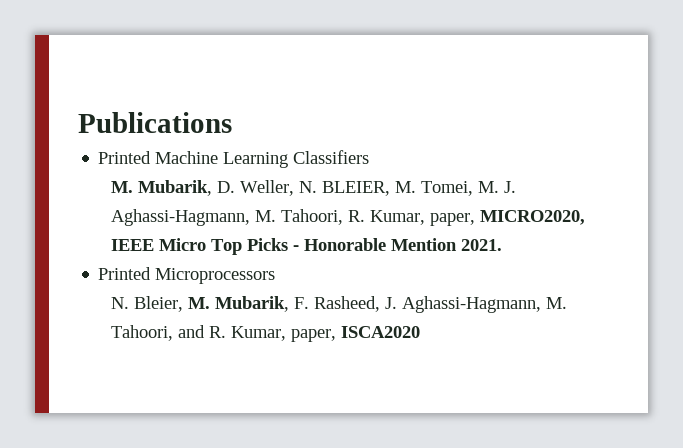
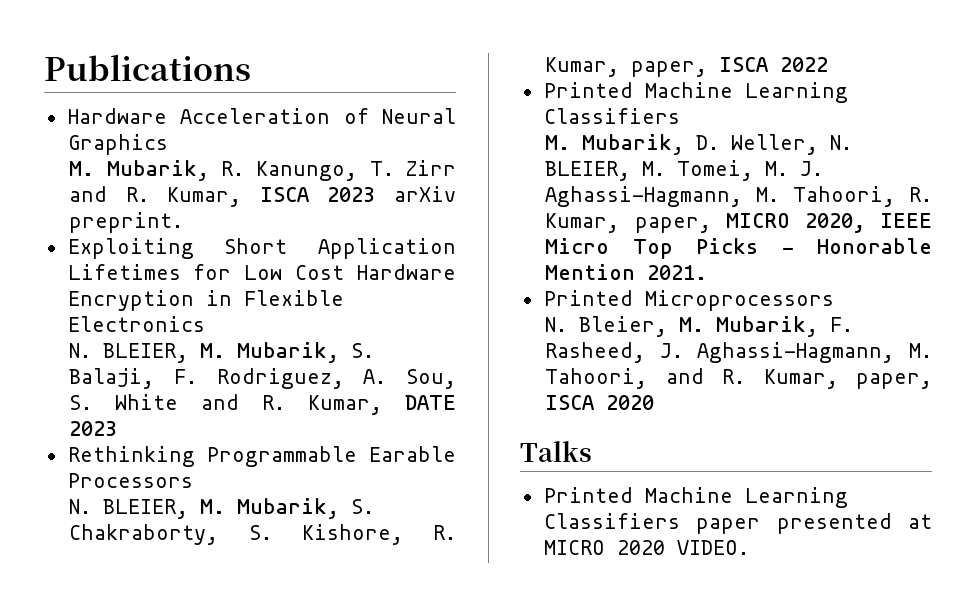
+ Hardware Acceleration of Neural Graphics
+ M. Mubarik, R. Kanungo, T. Zirr and R. Kumar, ISCA 2023 arXiv preprint.
+ Exploiting Short Application Lifetimes for Low Cost Hardware Encryption in Flexible Electronics
+ N. BLEIER, M. Mubarik, S. Balaji, F. Rodriguez, A. Sou, S. White and R. Kumar, DATE 2023
+ Rethinking Programmable Earable Processors
+ N. BLEIER, M. Mubarik, S. Chakraborty, S. Kishore, R. Kumar, paper, ISCA 2022
- M. Mubarik, D. Weller, N. BLEIER, M. Tomei, M. J. Aghassi-Hagmann, M. Tahoori, R. Kumar, paper, MICRO2020, IEEE Micro Top Picks - Honorable Mention 2021.
+ M. Mubarik, D. Weller, N. BLEIER, M. Tomei, M. J. Aghassi-Hagmann, M. Tahoori, R. Kumar, paper, MICRO 2020, IEEE Micro Top Picks - Honorable Mention 2021.
- N. Bleier, M. Mubarik, F. Rasheed, J. Aghassi-Hagmann, M. Tahoori, and R. Kumar, paper, ISCA2020
+ N. Bleier, M. Mubarik, F. Rasheed, J. Aghassi-Hagmann, M. Tahoori, and R. Kumar, paper, ISCA 2020
+ Talks
+ Printed Machine Learning Classifiers paper presented at MICRO 2020 VIDEO.

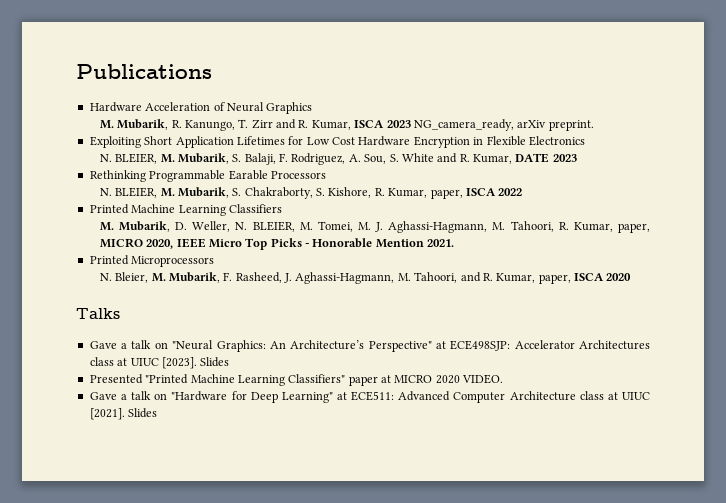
- M. Mubarik, R. Kanungo, T. Zirr and R. Kumar, ISCA 2023 arXiv preprint.
+ M. Mubarik, R. Kanungo, T. Zirr and R. Kumar, ISCA 2023 NG_camera_ready, arXiv preprint.
- Printed Machine Learning Classifiers paper presented at MICRO 2020 VIDEO.
+ Gave a talk on "Neural Graphics: An Architecture’s Perspective" at ECE498SJP: Accelerator Architectures class at UIUC [2023]. Slides
+ Presented "Printed Machine Learning Classifiers" paper at MICRO 2020 VIDEO.
+ Gave a talk on "Hardware for Deep Learning" at ECE511: Advanced Computer Architecture class at UIUC [2021]. Slides

